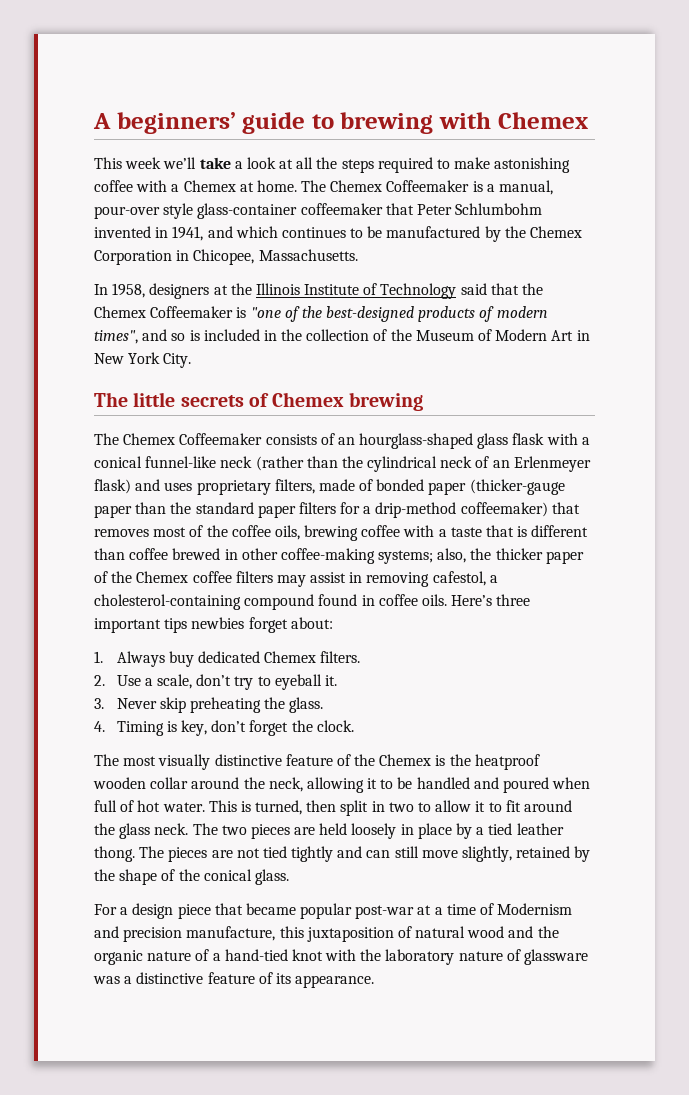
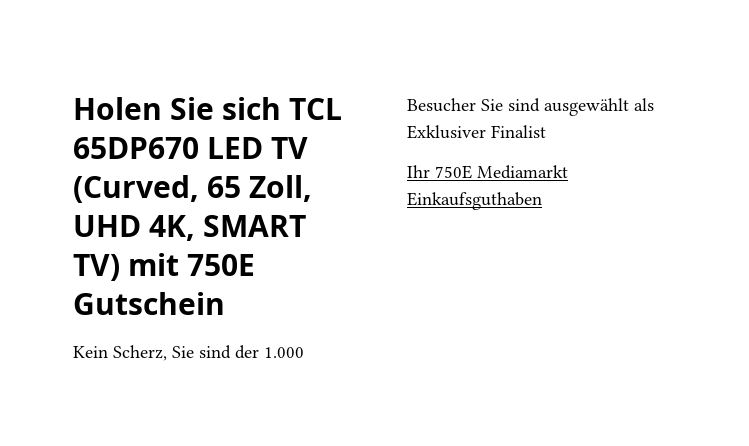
- A beginners’ guide to brewing with Chemex
- This week we’ll take a look at all the steps required to make astonishing coffee with a Chemex at home. The Chemex Coffeemaker is a manual, pour-over style glass-container coffeemaker that Peter Schlumbohm invented in 1941, and which continues to be manufactured by the Chemex Corporation in Chicopee, Massachusetts.
- In 1958, designers at the Illinois Institute of Technology said that the Chemex Coffeemaker is "one of the best-designed products of modern times", and so is included in the collection of the Museum of Modern Art in New York City.
- The little secrets of Chemex brewing
- The Chemex Coffeemaker consists of an hourglass-shaped glass flask with a conical funnel-like neck (rather than the cylindrical neck of an Erlenmeyer flask) and uses proprietary filters, made of bonded paper (thicker-gauge paper than the standard paper filters for a drip-method coffeemaker) that removes most of the coffee oils, brewing coffee with a taste that is different than coffee brewed in other coffee-making systems; also, the thicker paper of the Chemex coffee filters may assist in removing cafestol, a cholesterol-containing compound found in coffee oils. Here’s three important tips newbies forget about:
- 1. Always buy dedicated Chemex filters.
- 2. Use a scale, don’t try to eyeball it.
- 3. Never skip preheating the glass.
- 4. Timing is key, don’t forget the clock.
- The most visually distinctive feature of the Chemex is the heatproof wooden collar around the neck, allowing it to be handled and poured when full of hot water. This is turned, then split in two to allow it to fit around the glass neck. The two pieces are held loosely in place by a tied leather thong. The pieces are not tied tightly and can still move slightly, retained by the shape of the conical glass.
- For a design piece that became popular post-war at a time of Modernism and precision manufacture, this juxtaposition of natural wood and the organic nature of a hand-tied knot with the laboratory nature of glassware was a distinctive feature of its appearance.
+ Holen Sie sich TCL 65DP670 LED TV (Curved, 65 Zoll, UHD 4K, SMART TV) mit 750E Gutschein
+ Kein Scherz, Sie sind der 1.000 Besucher Sie sind ausgewählt als Exklusiver Finalist
+ Ihr 750E Mediamarkt Einkaufsguthaben

